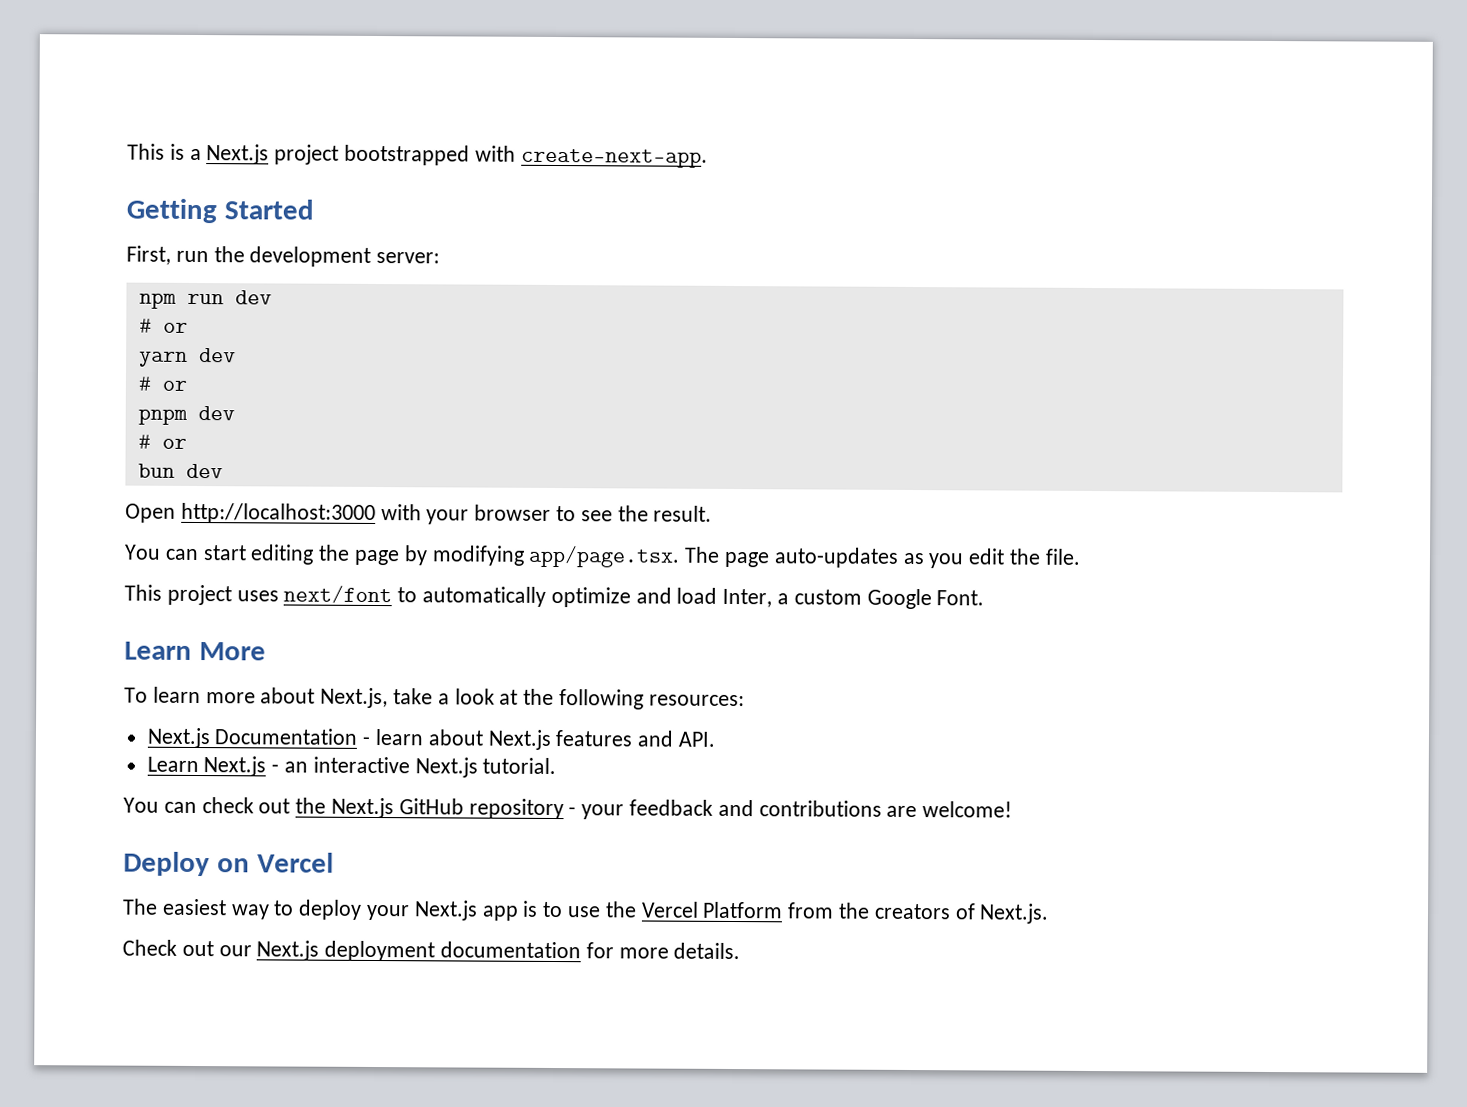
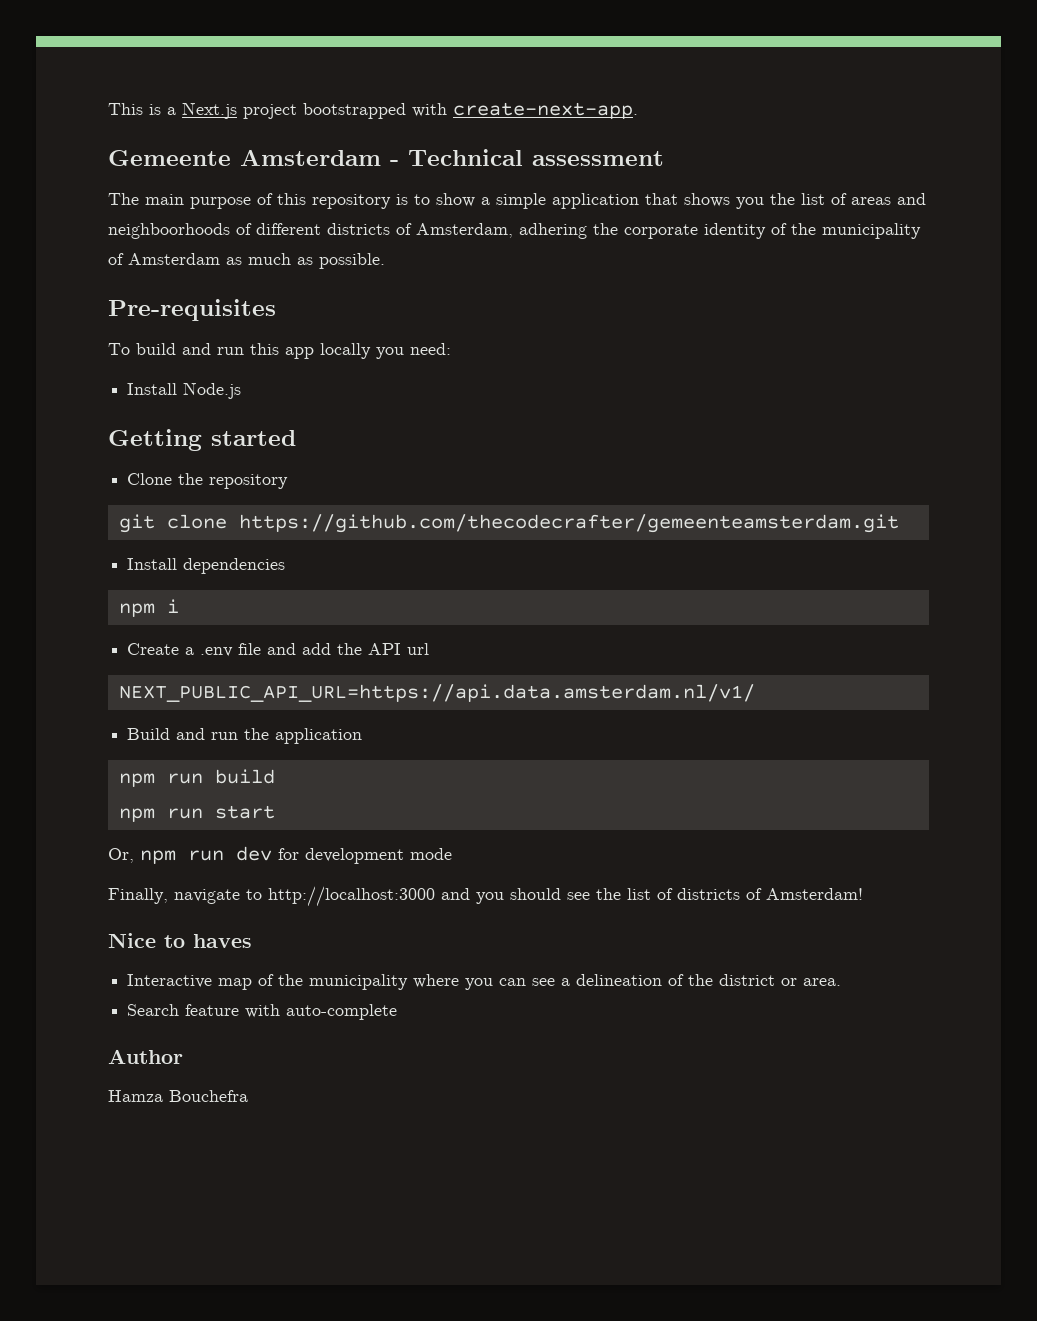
- Getting Started
- First, run the development server:
- npm run dev
- # or
- yarn dev
- # or
- pnpm dev
- # or
- bun dev
- Open http://localhost:3000 with your browser to see the result.
- You can start editing the page by modifying app/page.tsx. The page auto-updates as you edit the file.
- This project uses next/font to automatically optimize and load Inter, a custom Google Font.
- Learn More
- To learn more about Next.js, take a look at the following resources:
- Next.js Documentation - learn about Next.js features and API.
- Learn Next.js - an interactive Next.js tutorial.
- You can check out the Next.js GitHub repository - your feedback and contributions are welcome!
- Deploy on Vercel
- The easiest way to deploy your Next.js app is to use the Vercel Platform from the creators of Next.js.
- Check out our Next.js deployment documentation for more details.
+ Gemeente Amsterdam - Technical assessment
+ The main purpose of this repository is to show a simple application that shows you the list of areas and neighboorhoods of different districts of Amsterdam, adhering the corporate identity of the municipality of Amsterdam as much as possible.
+ Pre-requisites
+ To build and run this app locally you need:
+ Install Node.js
+ Getting started
+ Clone the repository
+ git clone https://github.com/thecodecrafter/gemeenteamsterdam.git
+ Install dependencies
+ npm i
+ Create a .env file and add the API url
+ NEXT_PUBLIC_API_URL=https://api.data.amsterdam.nl/v1/
+ Build and run the application
+ npm run build
+ npm run start
+ Or, npm run dev for development mode
+ Finally, navigate to http://localhost:3000 and you should see the list of districts of Amsterdam!
+ Nice to haves
+ Interactive map of the municipality where you can see a delineation of the district or area.
+ Search feature with auto-complete
+ Author
+ Hamza Bouchefra

